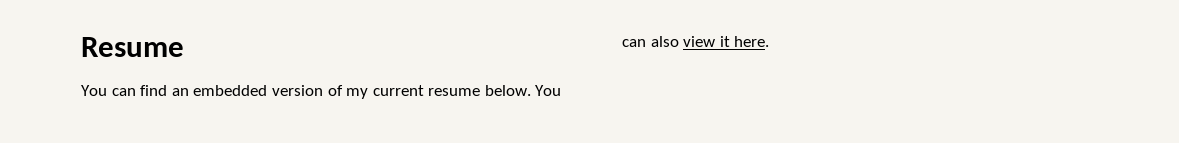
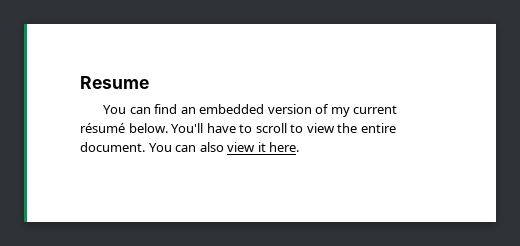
- You can find an embedded version of my current resume below.
+ You can find an embedded version of my current résumé below. You'll have to scroll to view the entire document.

